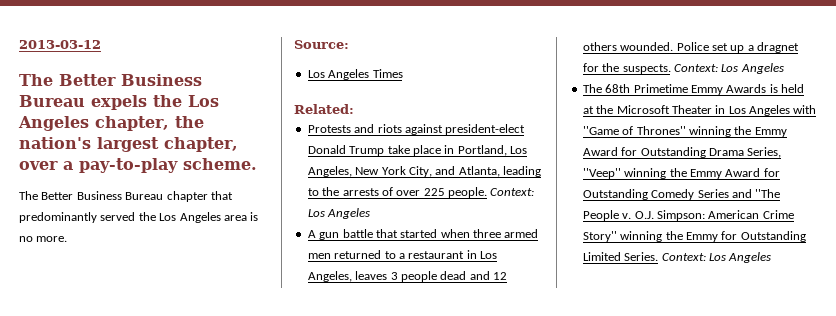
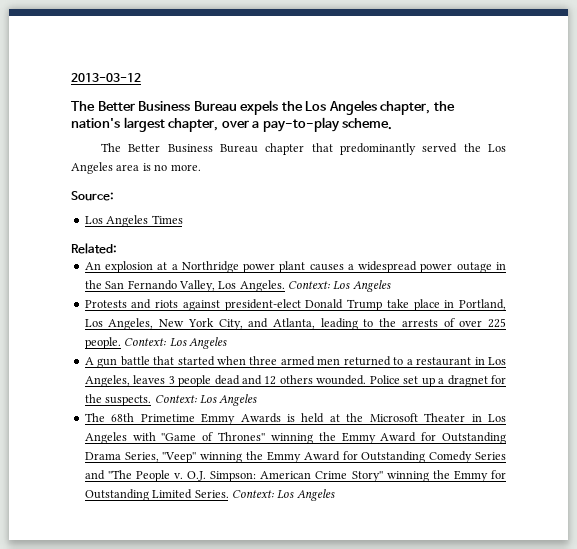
+ An explosion at a Northridge power plant causes a widespread power outage in the San Fernando Valley, Los Angeles. Context: Los Angeles

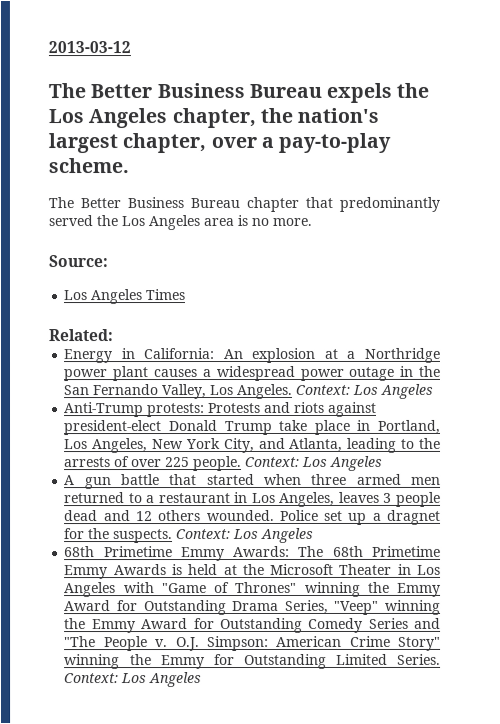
- An explosion at a Northridge power plant causes a widespread power outage in the San Fernando Valley, Los Angeles.
+ Energy in California: An explosion at a Northridge power plant causes a widespread power outage in the San Fernando Valley, Los Angeles.
- Protests and riots against president-elect Donald Trump take place in Portland, Los Angeles, New York City, and Atlanta, leading to the arrests of over 225 people.
+ Anti-Trump protests: Protests and riots against president-elect Donald Trump take place in Portland, Los Angeles, New York City, and Atlanta, leading to the arrests of over 225 people.
- The 68th Primetime Emmy Awards is held at the Microsoft Theater in Los Angeles with ''Game of Thrones'' winning the Emmy Award for Outstanding Drama Series, ''Veep'' winning the Emmy Award for Outstanding Comedy Series and ''The People v.
+ 68th Primetime Emmy Awards: The 68th Primetime Emmy Awards is held at the Microsoft Theater in Los Angeles with "Game of Thrones" winning the Emmy Award for Outstanding Drama Series, "Veep" winning the Emmy Award for Outstanding Comedy Series and "The People v.
- O.J. Simpson: American Crime Story'' winning the Emmy for Outstanding Limited Series.
+ O.J. Simpson: American Crime Story" winning the Emmy for Outstanding Limited Series.

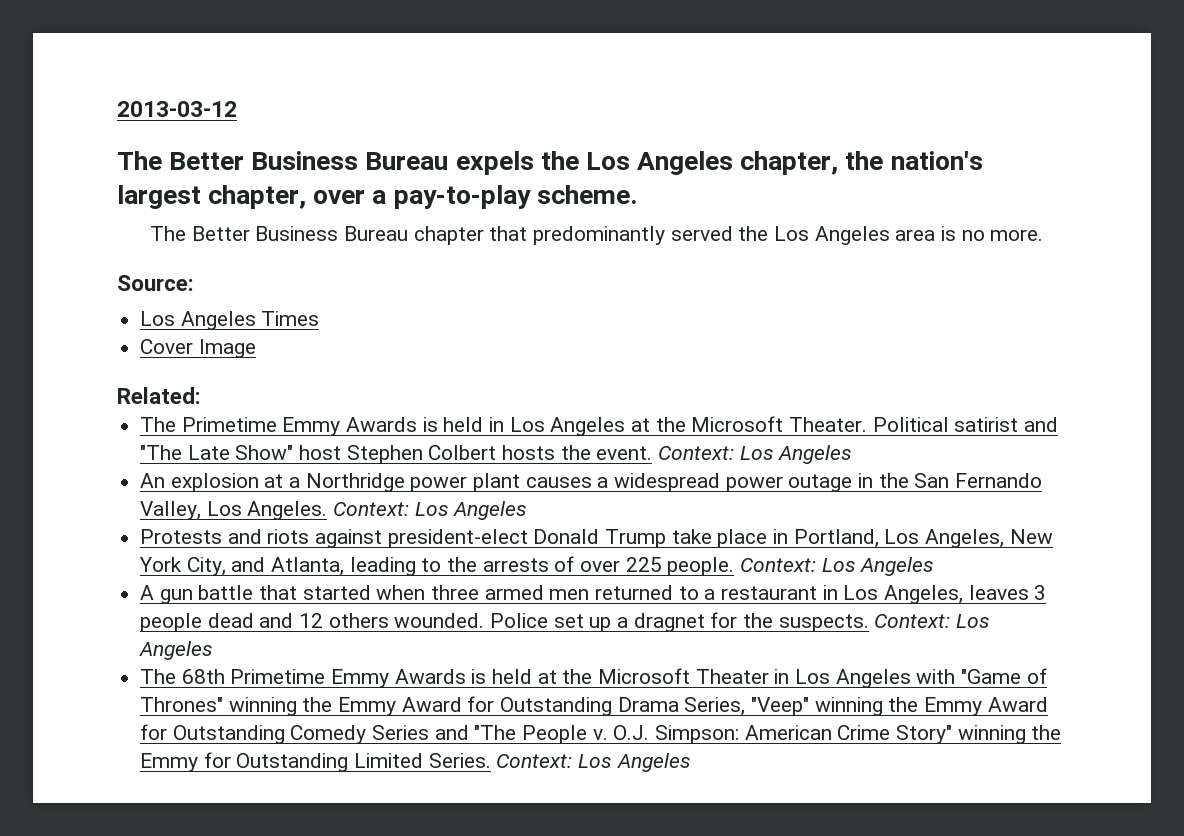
+ Cover Image
- Energy in California: An explosion at a Northridge power plant causes a widespread power outage in the San Fernando Valley, Los Angeles.
+ The Primetime Emmy Awards is held in Los Angeles at the Microsoft Theater. Political satirist and "The Late Show" host Stephen Colbert hosts the event. Context: Los Angeles
+ An explosion at a Northridge power plant causes a widespread power outage in the San Fernando Valley, Los Angeles.
- Anti-Trump protests: Protests and riots against president-elect Donald Trump take place in Portland, Los Angeles, New York City, and Atlanta, leading to the arrests of over 225 people.
+ Protests and riots against president-elect Donald Trump take place in Portland, Los Angeles, New York City, and Atlanta, leading to the arrests of over 225 people.
- 68th Primetime Emmy Awards: The 68th Primetime Emmy Awards is held at the Microsoft Theater in Los Angeles with "Game of Thrones" winning the Emmy Award for Outstanding Drama Series, "Veep" winning the Emmy Award for Outstanding Comedy Series and "The People v.
+ The 68th Primetime Emmy Awards is held at the Microsoft Theater in Los Angeles with "Game of Thrones" winning the Emmy Award for Outstanding Drama Series, "Veep" winning the Emmy Award for Outstanding Comedy Series and "The People v.

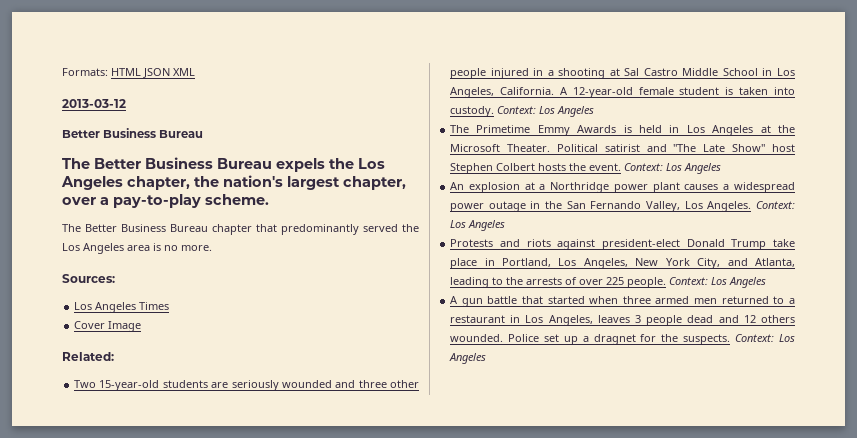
+ Formats: HTML JSON XML
  2013-03-12
+ Better Business Bureau
- Source:
+ Sources:
+ Two 15-year-old students are seriously wounded and three other people injured in a shooting at Sal Castro Middle School in Los Angeles, California. A 12-year-old female student is taken into custody. Context: Los Angeles
- The 68th Primetime Emmy Awards is held at the Microsoft Theater in Los Angeles with "Game of Thrones" winning the Emmy Award for Outstanding Drama Series, "Veep" winning the Emmy Award for Outstanding Comedy Series and "The People v. O.J. Simpson: American Crime Story" winning the Emmy for Outstanding Limited Series. Context: Los Angeles

